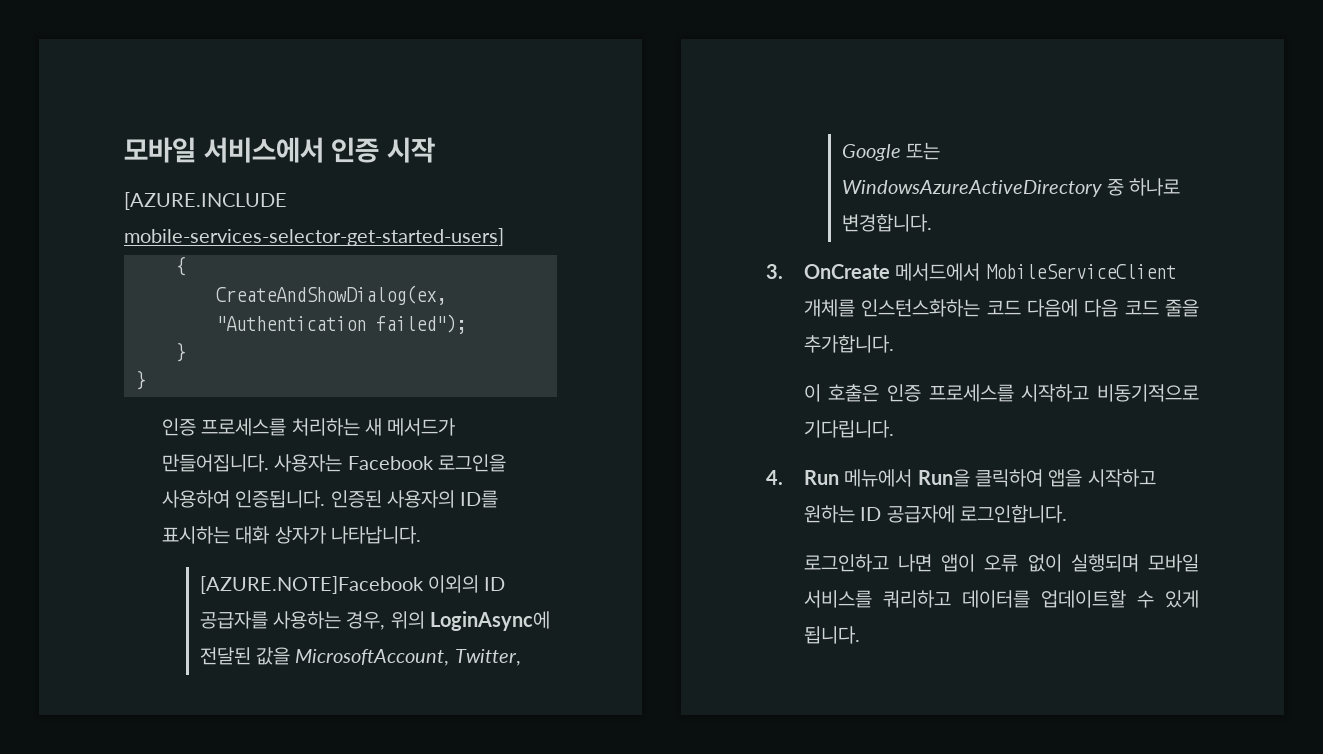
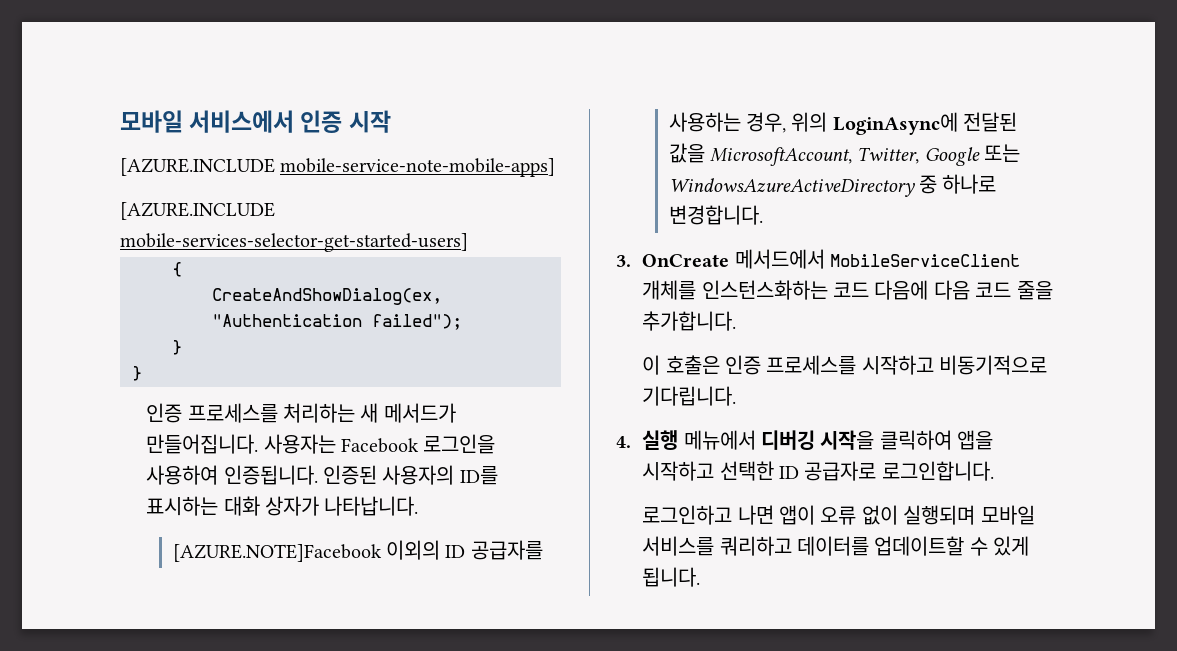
+ [AZURE.INCLUDE mobile-service-note-mobile-apps]
- 4. Run 메뉴에서 Run을 클릭하여 앱을 시작하고 원하는 ID 공급자에 로그인합니다.
+ 4. 실행 메뉴에서 디버깅 시작을 클릭하여 앱을 시작하고 선택한 ID 공급자로 로그인합니다.

